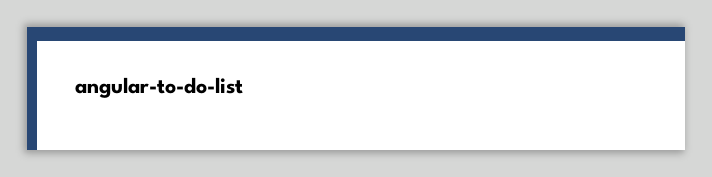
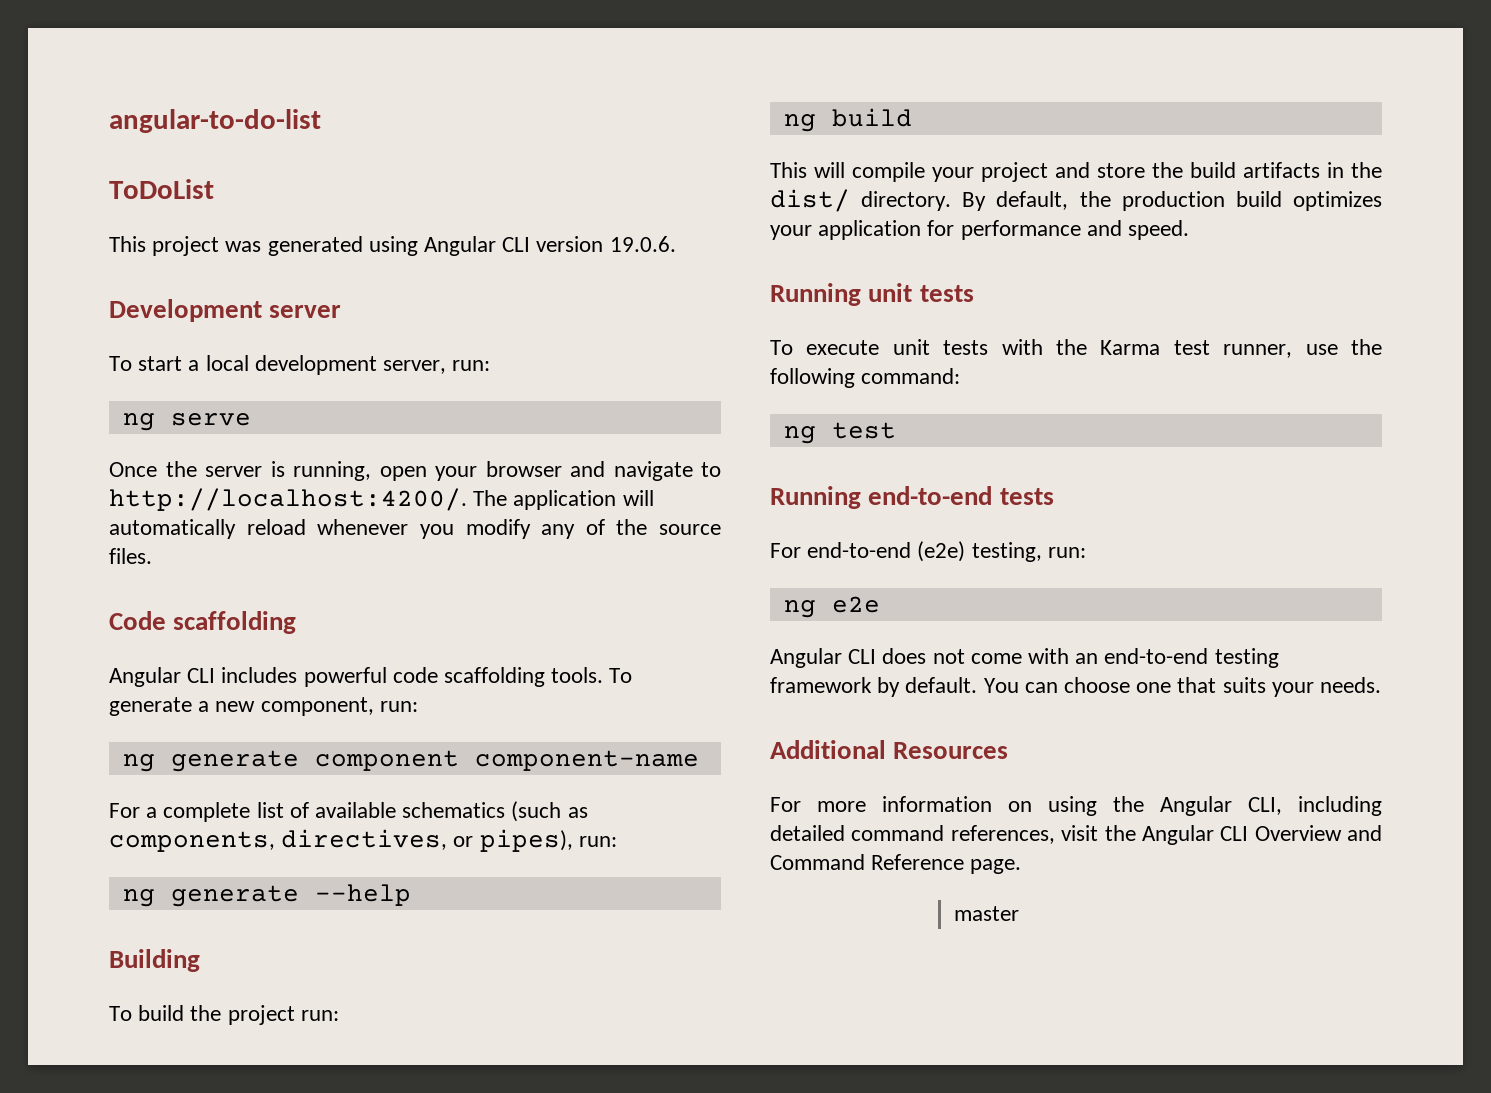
+ ToDoList
+ This project was generated using Angular CLI version 19.0.6.
+ Development server
+ To start a local development server, run:
+ ng serve
+ Once the server is running, open your browser and navigate to http://localhost:4200/. The application will automatically reload whenever you modify any of the source files.
+ Code scaffolding
+ Angular CLI includes powerful code scaffolding tools. To generate a new component, run:
+ ng generate component component-name
+ For a complete list of available schematics (such as components, directives, or pipes), run:
+ ng generate --help
+ Building
+ To build the project run:
+ ng build
+ This will compile your project and store the build artifacts in the dist/ directory. By default, the production build optimizes your application for performance and speed.
+ Running unit tests
+ To execute unit tests with the Karma test runner, use the following command:
+ ng test
+ Running end-to-end tests
+ For end-to-end (e2e) testing, run:
+ ng e2e
+ Angular CLI does not come with an end-to-end testing framework by default. You can choose one that suits your needs.
+ Additional Resources
+ For more information on using the Angular CLI, including detailed command references, visit the Angular CLI Overview and Command Reference page.
+ master

